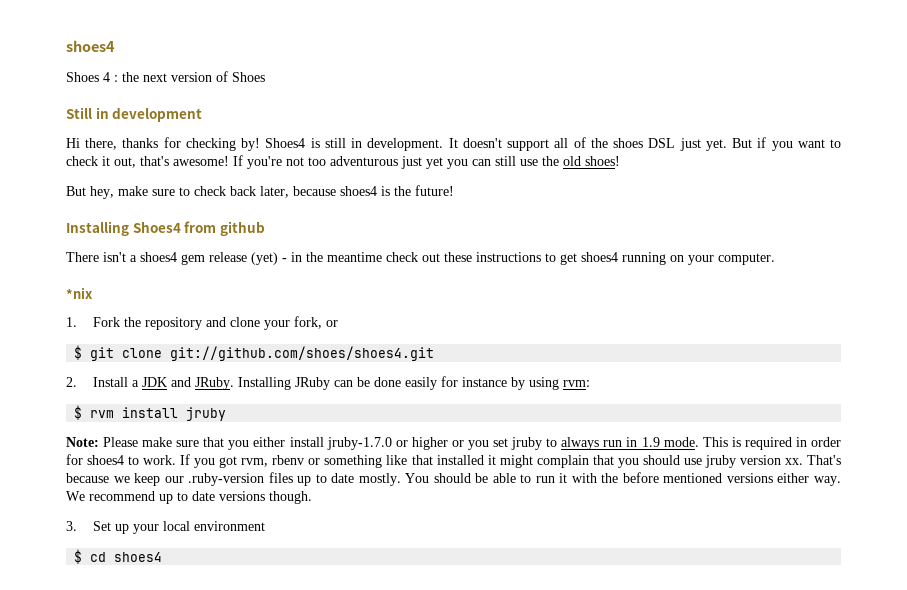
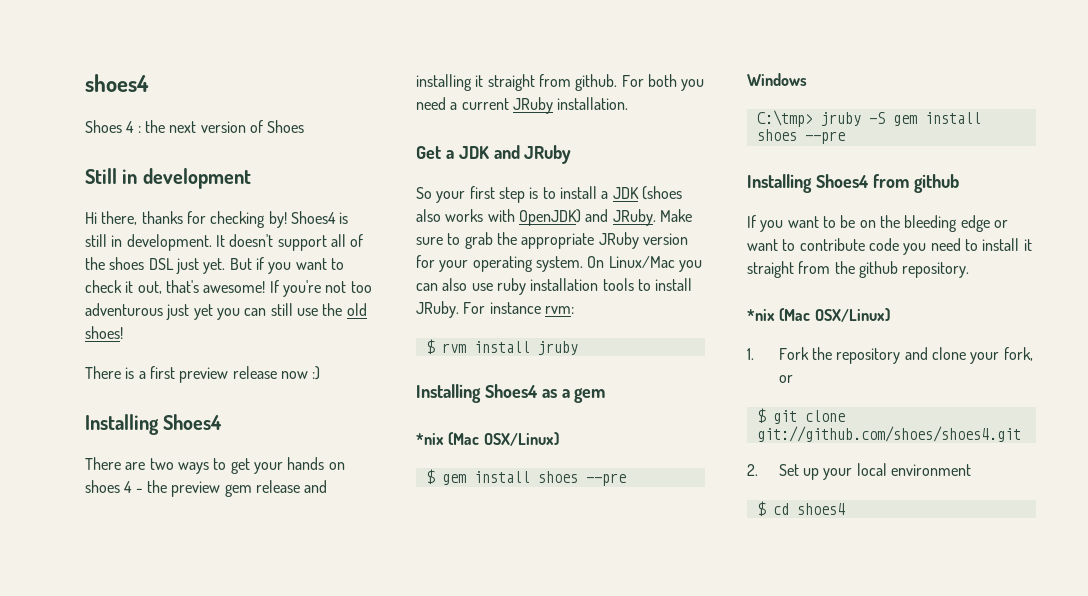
- But hey, make sure to check back later, because shoes4 is the future!
+ There is a first preview release now :)
+ Installing Shoes4
+ There are two ways to get your hands on shoes 4 - the preview gem release and installing it straight from github. For both you need a current JRuby installation.
+ Get a JDK and JRuby
+ So your first step is to install a JDK (shoes also works with OpenJDK) and JRuby. Make sure to grab the appropriate JRuby version for your operating system. On Linux/Mac you can also use ruby installation tools to install JRuby. For instance rvm:
+ $ rvm install jruby
+ Installing Shoes4 as a gem
+ *nix (Mac OSX/Linux)
+ $ gem install shoes --pre
+ Windows
+ C:\tmp> jruby -S gem install shoes --pre
  Installing Shoes4 from github
- There isn't a shoes4 gem release (yet) - in the meantime check out these instructions to get shoes4 running on your computer.
- *nix
+ If you want to be on the bleeding edge or want to contribute code you need to install it straight from the github repository.
+ *nix (Mac OSX/Linux)
- 2. Install a JDK and JRuby. Installing JRuby can be done easily for instance by using rvm:
- $ rvm install jruby
- Note: Please make sure that you either install jruby-1.7.0 or higher or you set jruby to always run in 1.9 mode. This is required in order for shoes4 to work. If you got rvm, rbenv or something like that installed it might complain that you should use jruby version xx. That's because we keep our .ruby-version files up to date mostly. You should be able to run it with the before mentioned versions either way. We recommend up to date versions though.
- 3. Set up your local environment
+ 2. Set up your local environment

